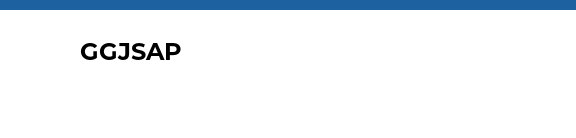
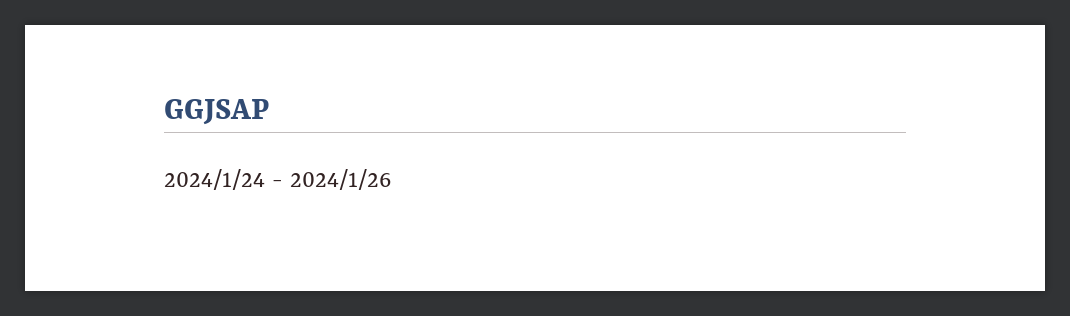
+ 2024/1/24 - 2024/1/26

